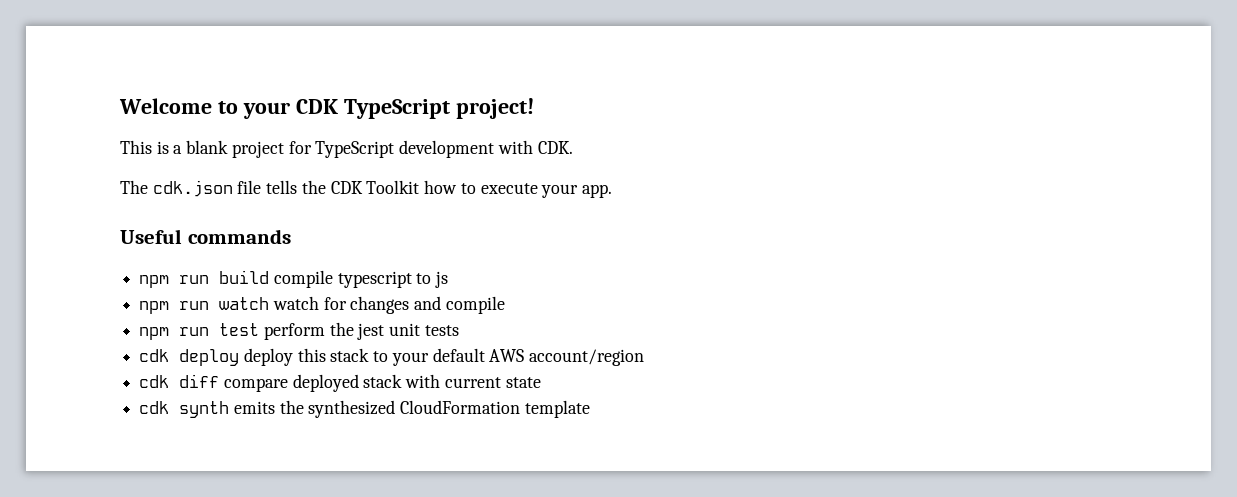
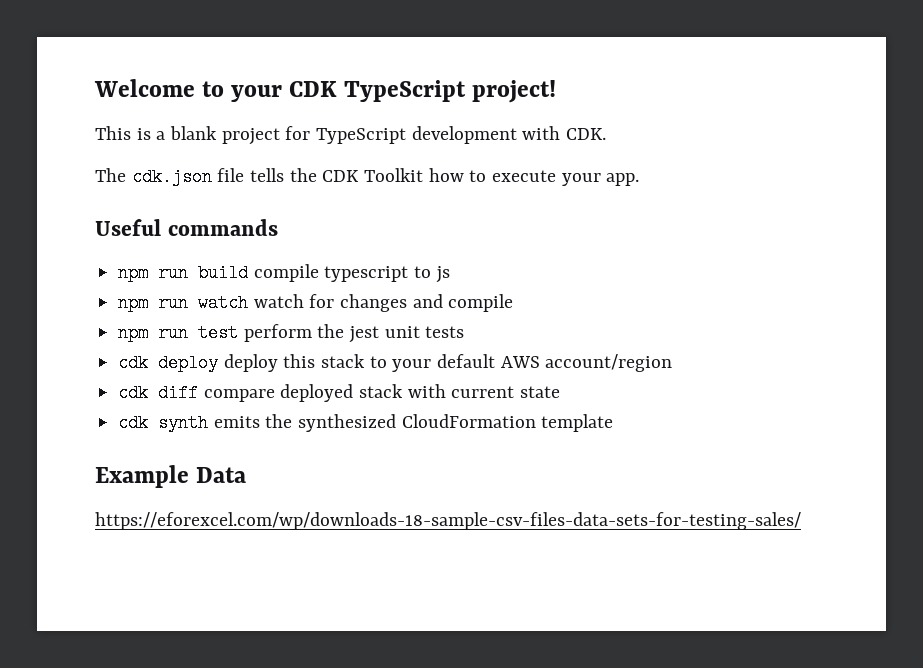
+ Example Data
+ https://eforexcel.com/wp/downloads-18-sample-csv-files-data-sets-for-testing-sales/

